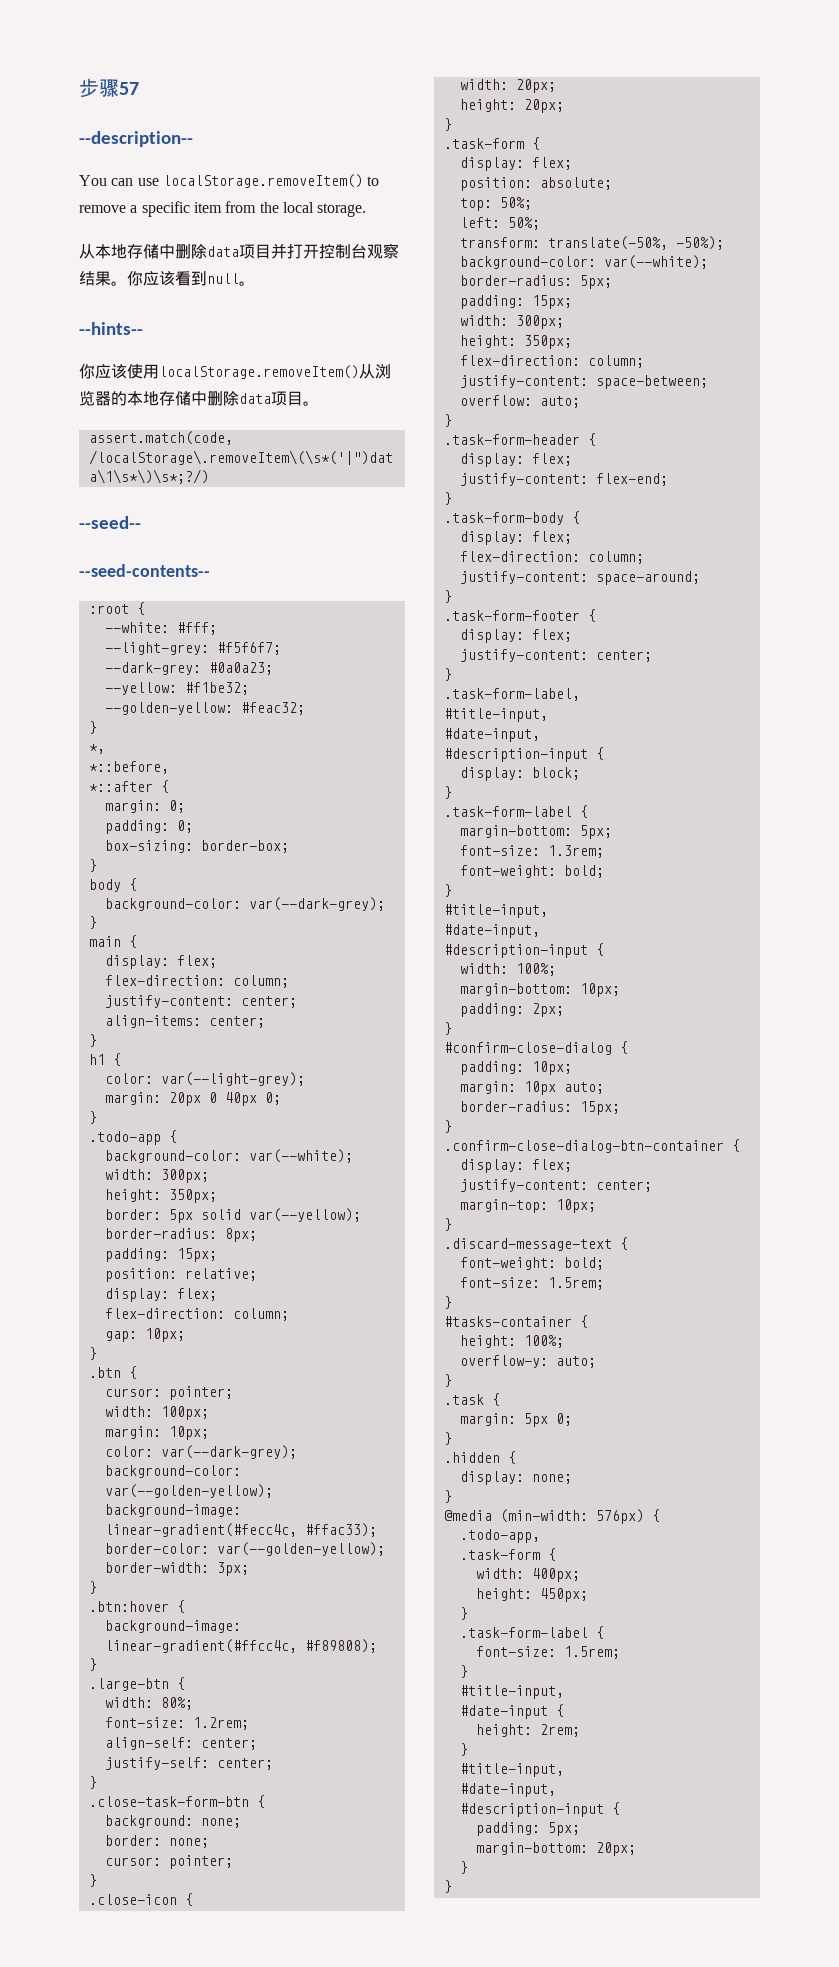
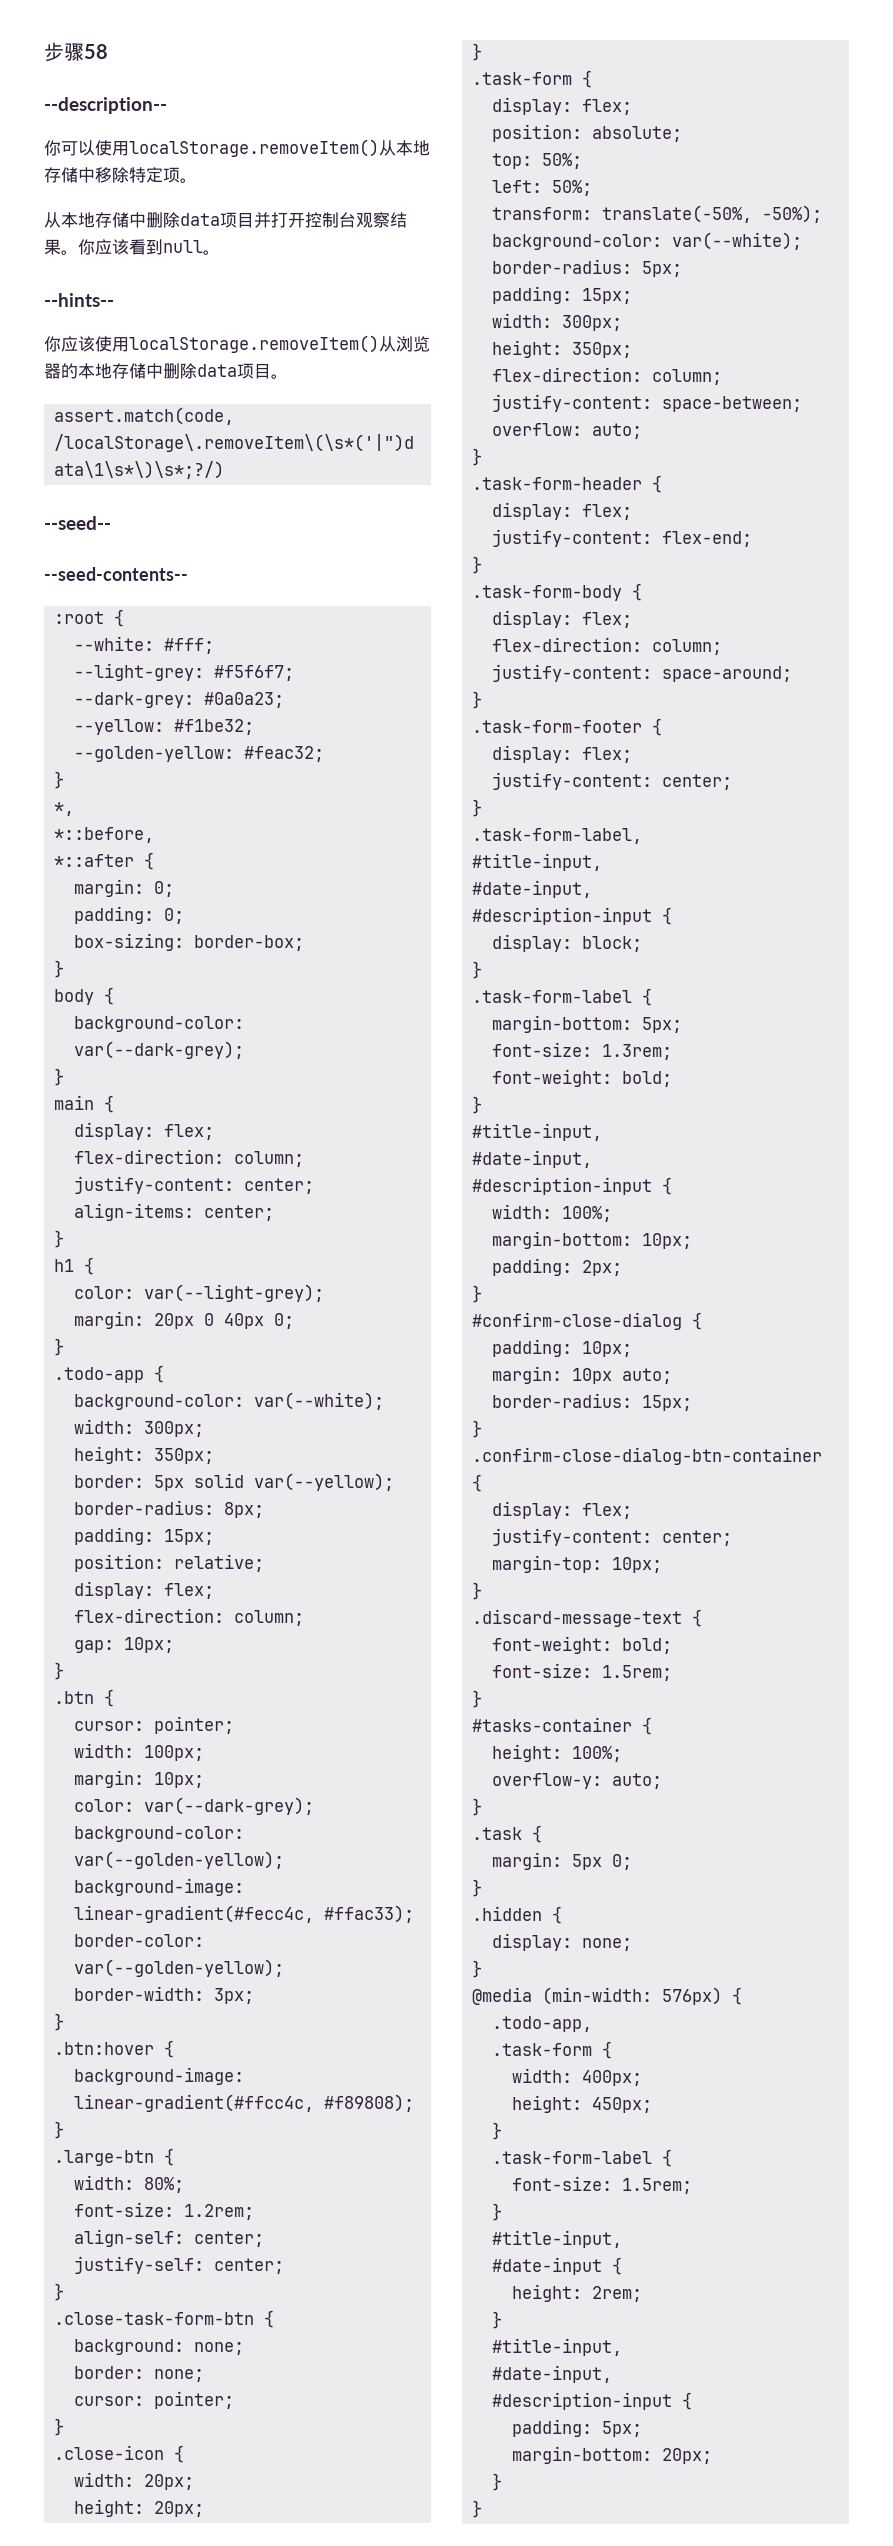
- 步骤57
+ 步骤58
- You can use localStorage.removeItem() to remove a specific item from the local storage.
+ 你可以使用localStorage.removeItem()从本地存储中移除特定项。

